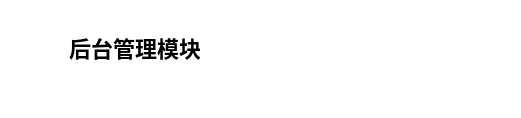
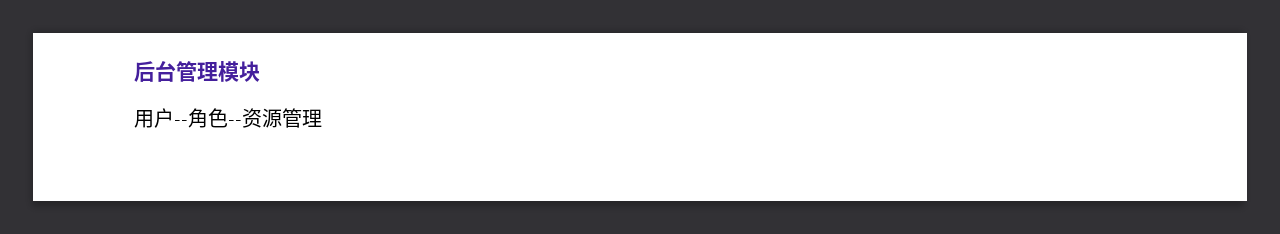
+ 用户--角色--资源管理

